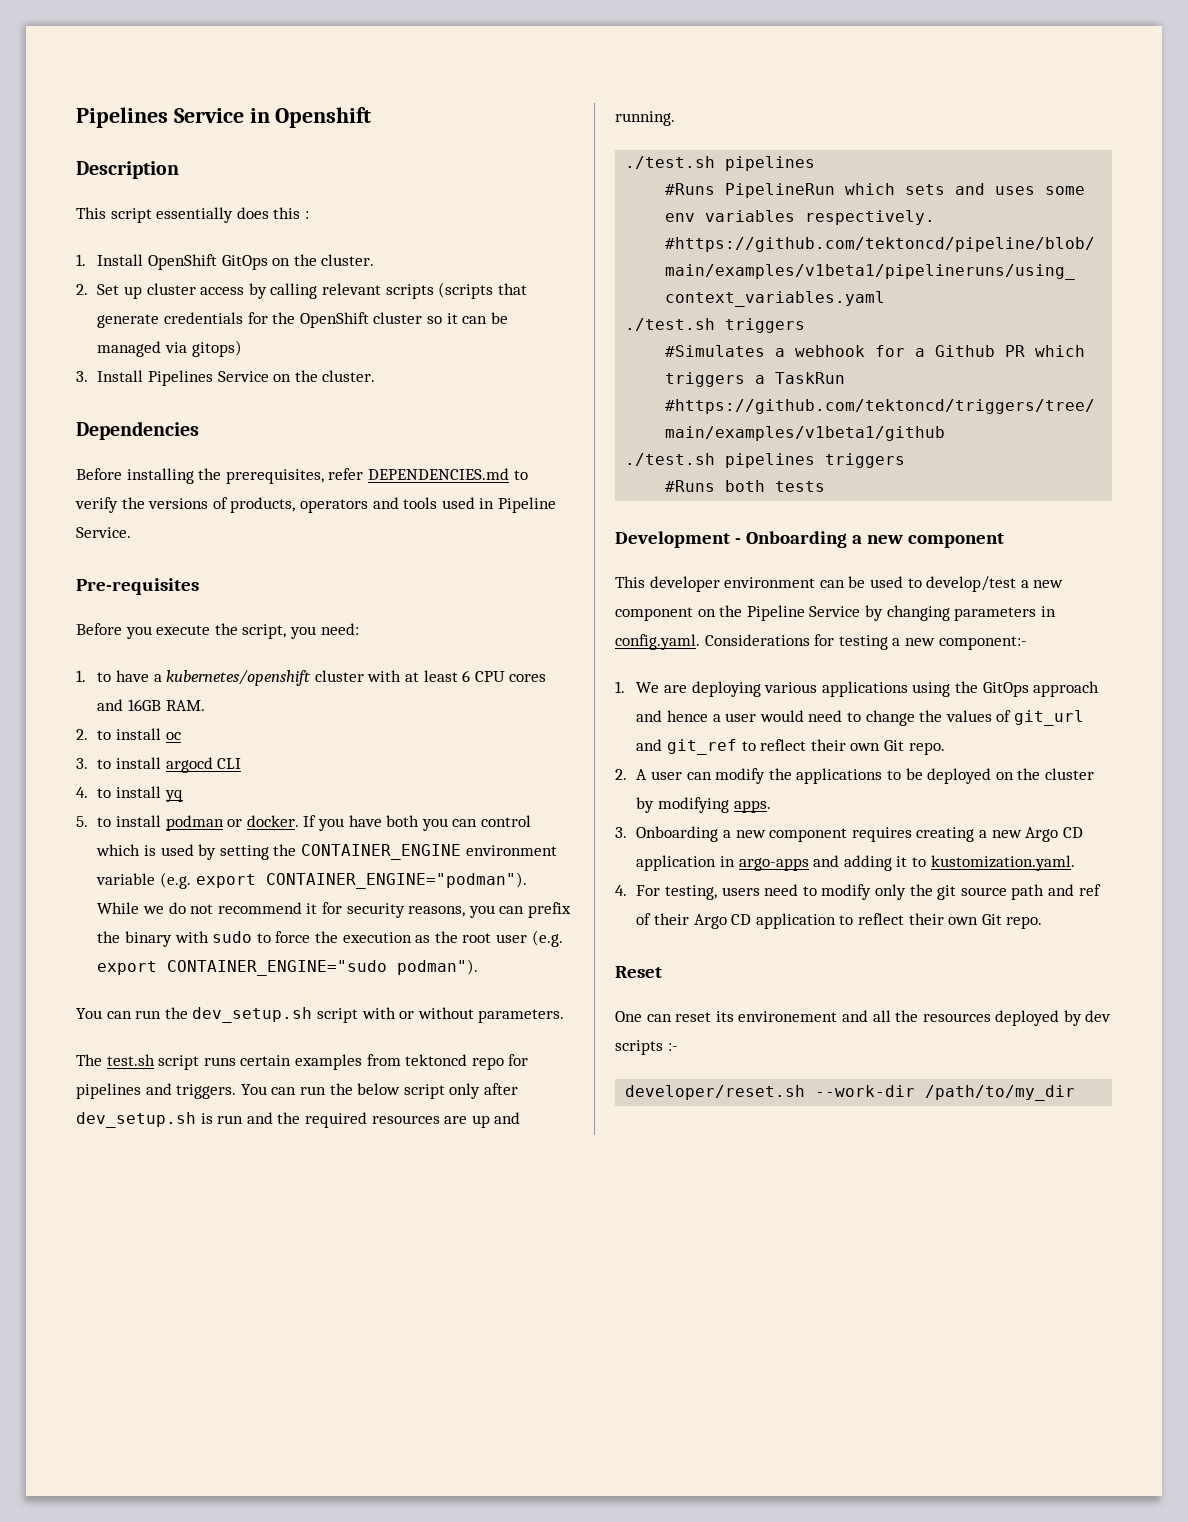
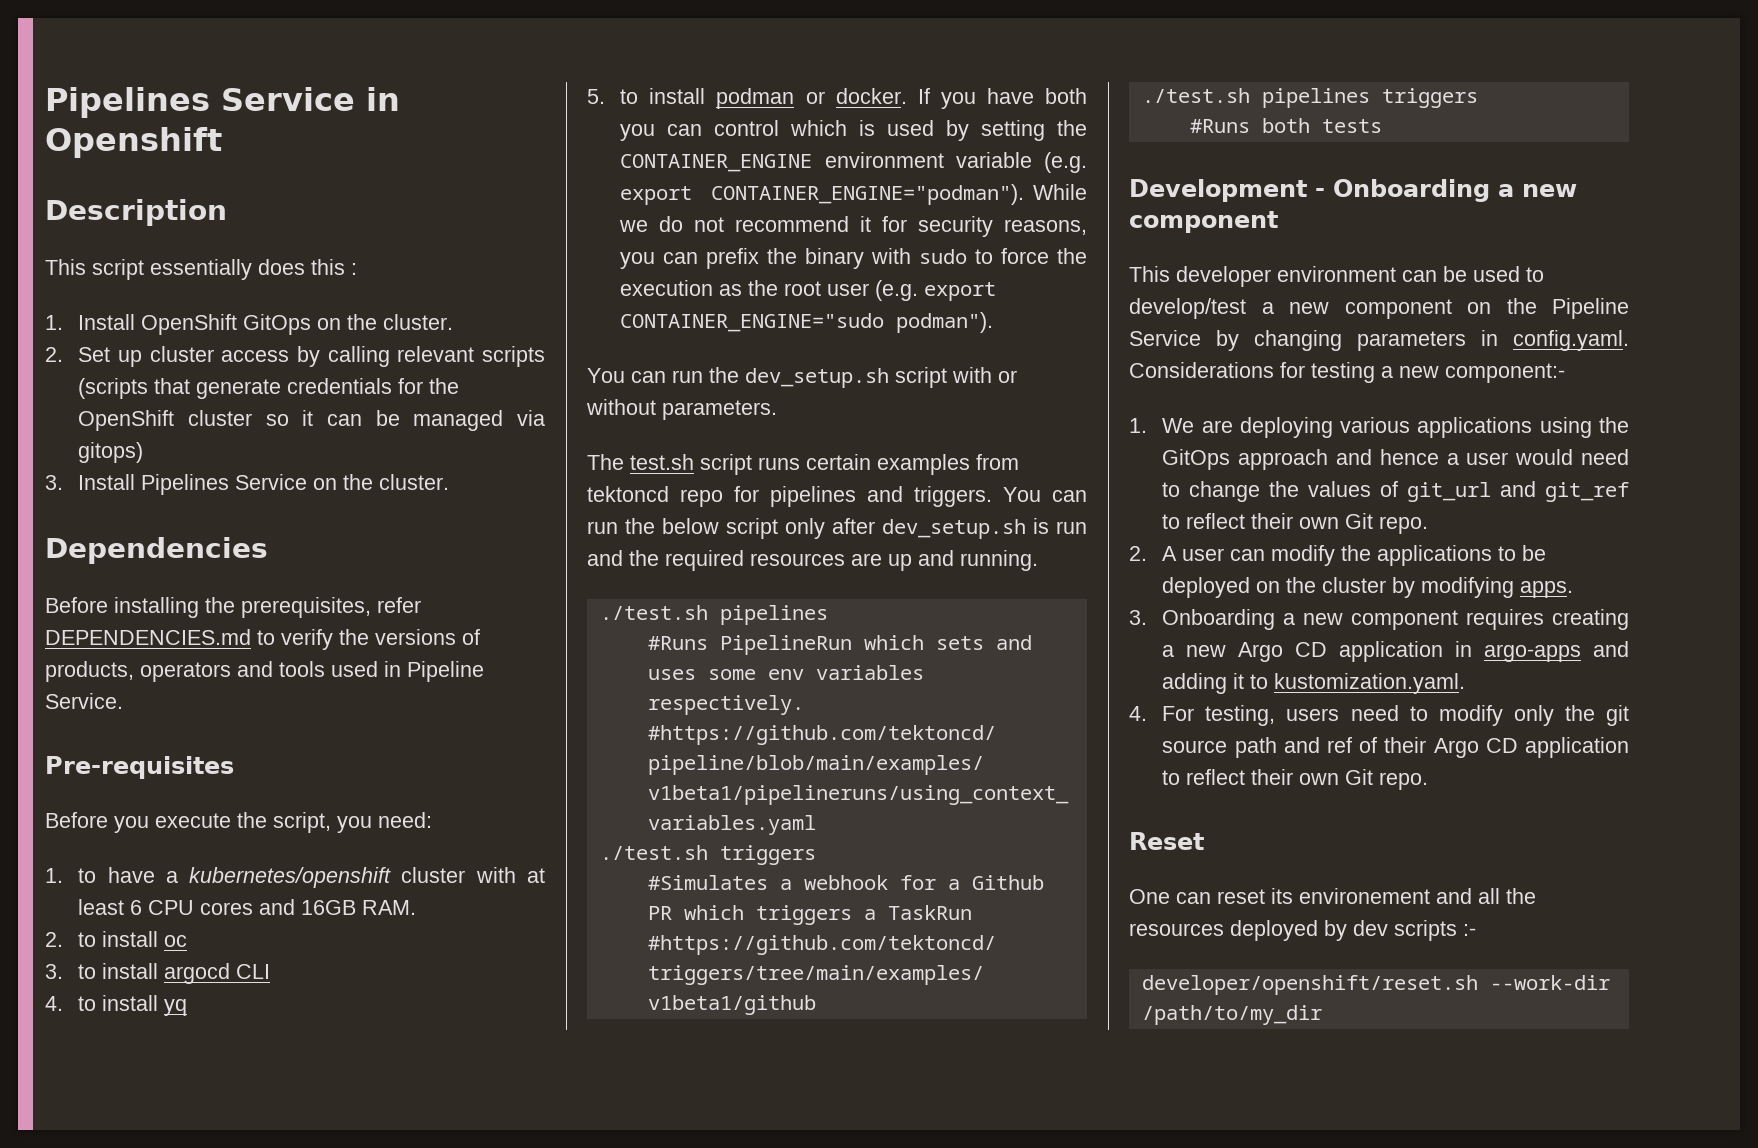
- developer/reset.sh --work-dir /path/to/my_dir
+ developer/openshift/reset.sh --work-dir /path/to/my_dir

